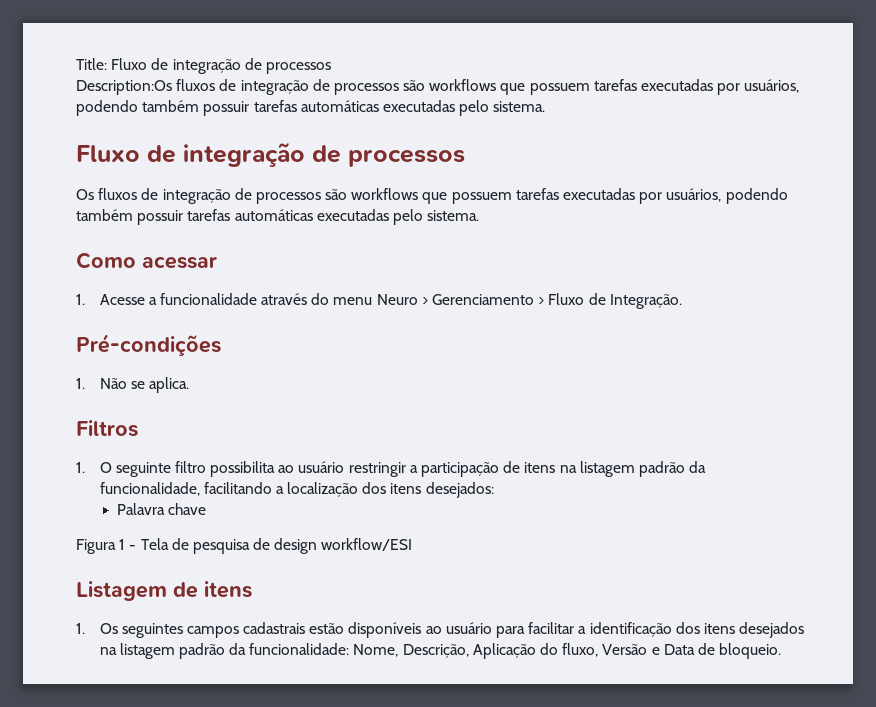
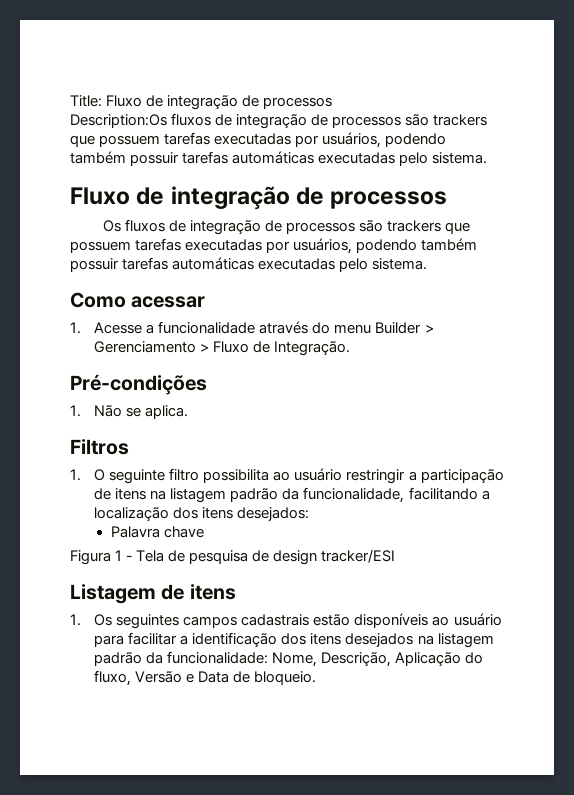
- Description:Os fluxos de integração de processos são workflows que possuem tarefas executadas por usuários, podendo também possuir tarefas automáticas executadas pelo sistema.
+ Description:Os fluxos de integração de processos são trackers que possuem tarefas executadas por usuários, podendo também possuir tarefas automáticas executadas pelo sistema.
- Os fluxos de integração de processos são workflows que possuem tarefas executadas por usuários, podendo também possuir tarefas automáticas executadas pelo sistema.
+ Os fluxos de integração de processos são trackers que possuem tarefas executadas por usuários, podendo também possuir tarefas automáticas executadas pelo sistema.
- 1. Acesse a funcionalidade através do menu Neuro > Gerenciamento > Fluxo de Integração.
+ 1. Acesse a funcionalidade através do menu Builder > Gerenciamento > Fluxo de Integração.
- Figura 1 - Tela de pesquisa de design workflow/ESI
+ Figura 1 - Tela de pesquisa de design tracker/ESI

